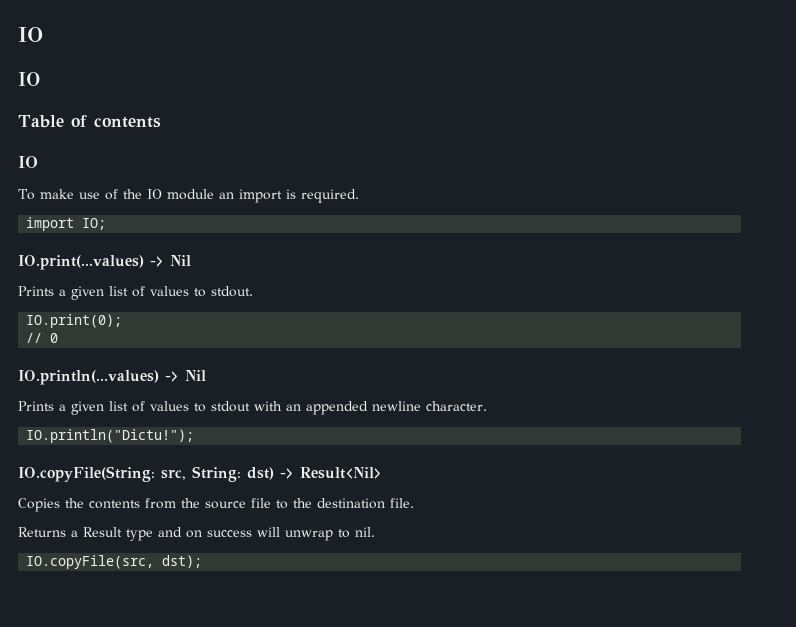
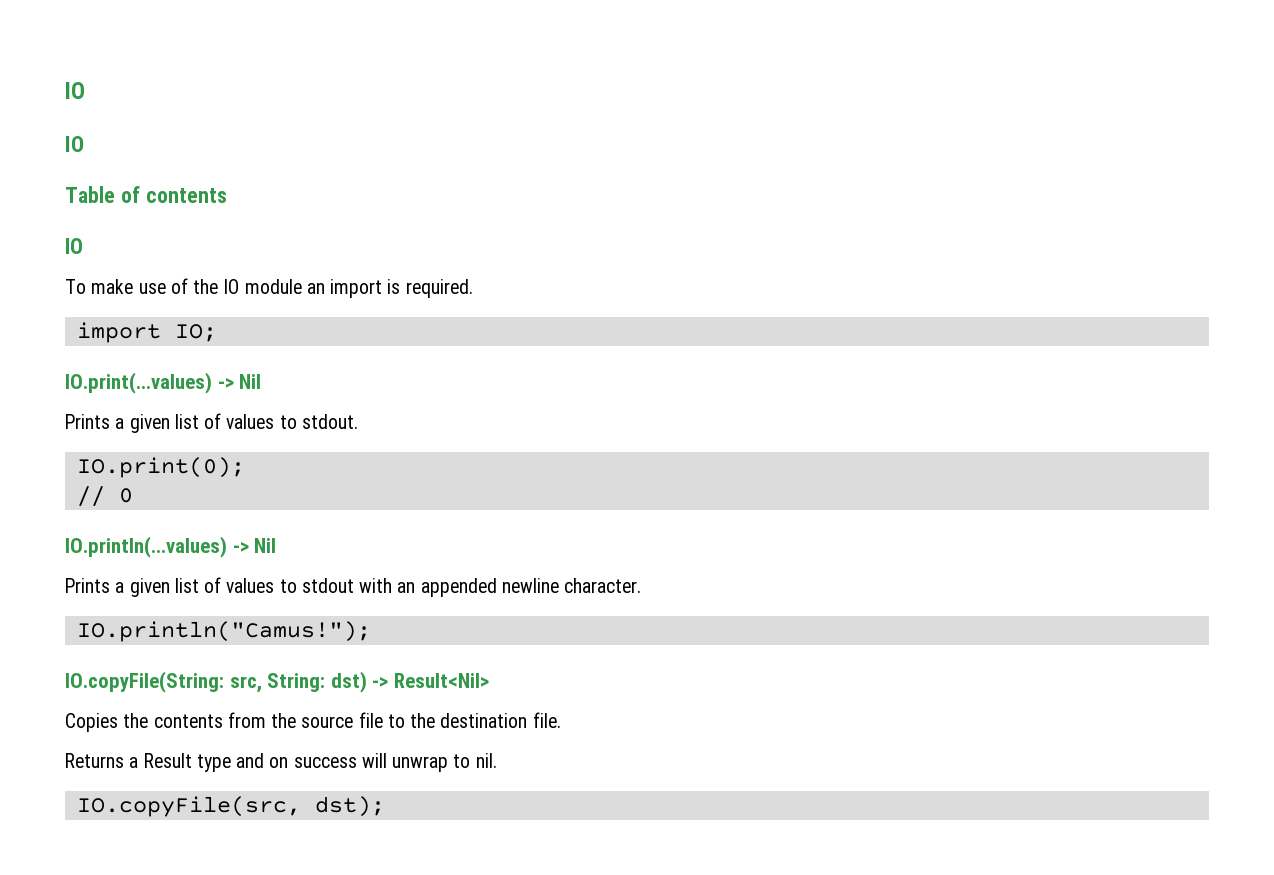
- IO.println("Dictu!");
+ IO.println("Camus!");

